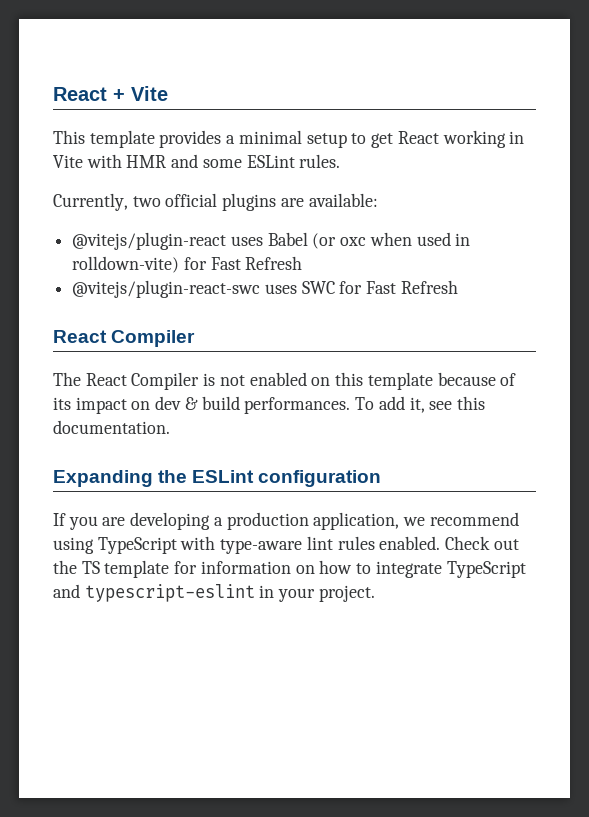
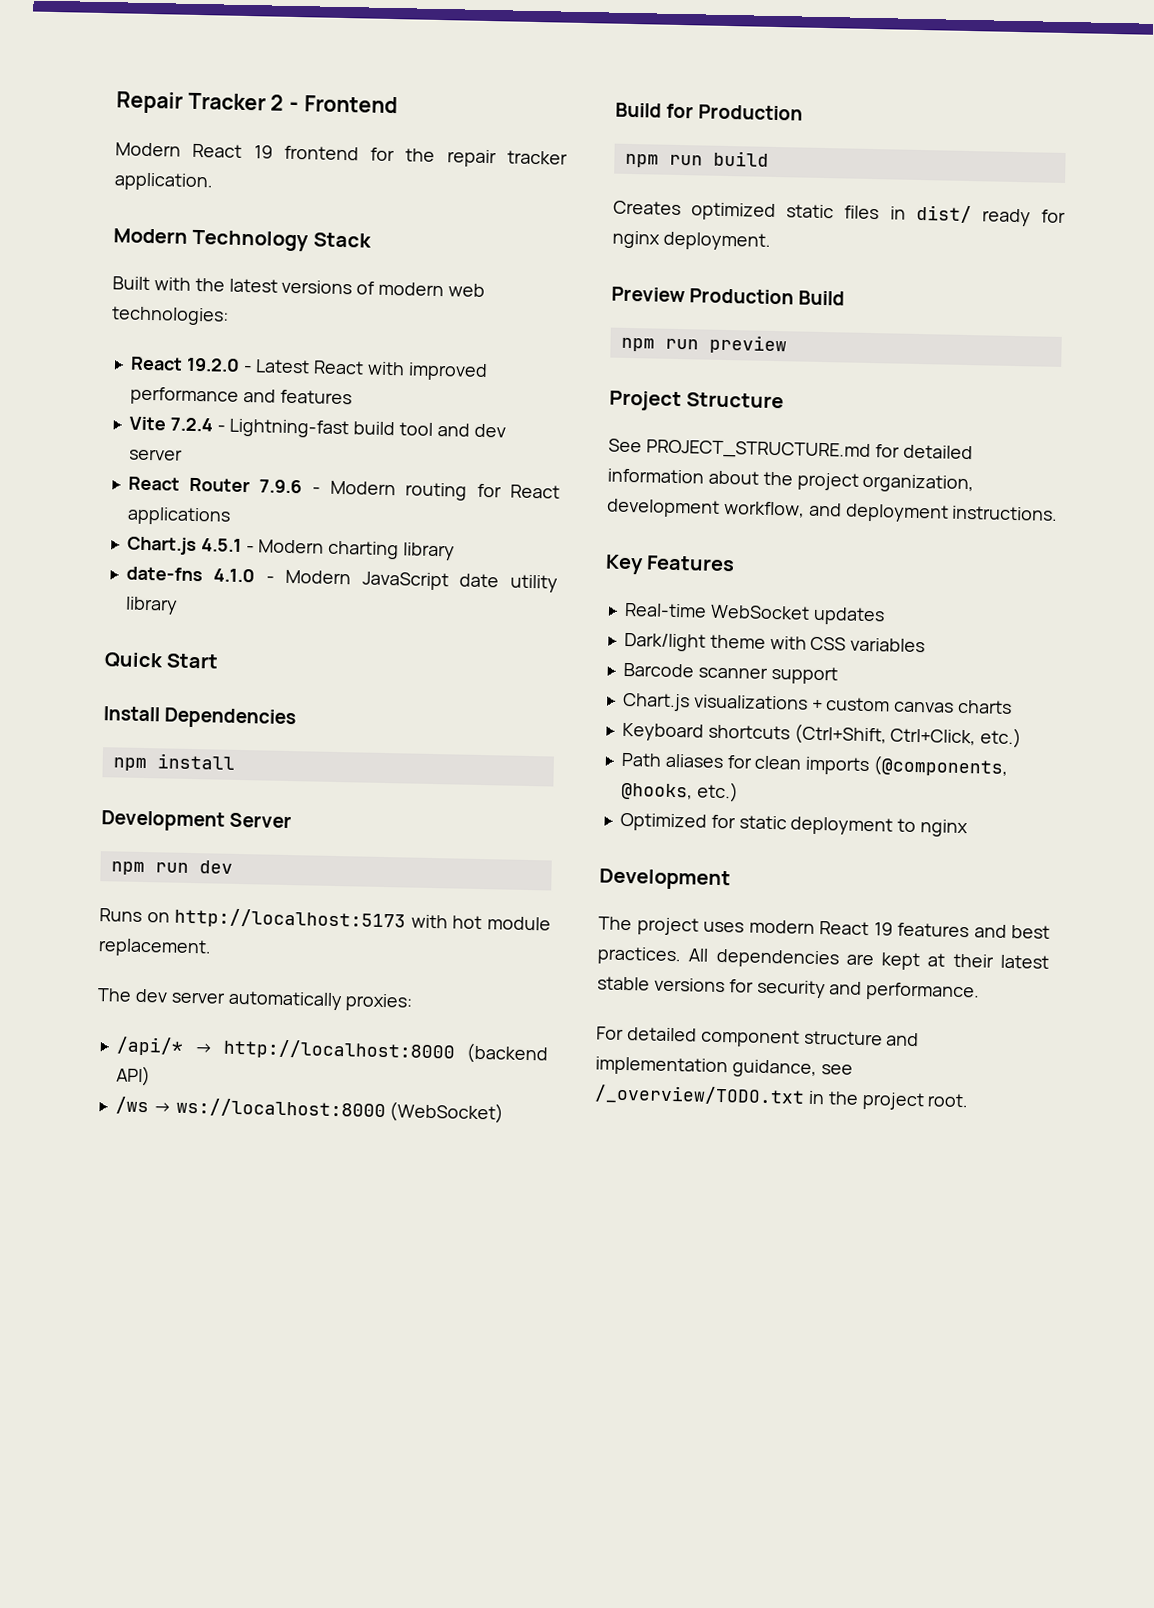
- React + Vite
- This template provides a minimal setup to get React working in Vite with HMR and some ESLint rules.
- Currently, two official plugins are available:
- @vitejs/plugin-react uses Babel (or oxc when used in rolldown-vite) for Fast Refresh
- @vitejs/plugin-react-swc uses SWC for Fast Refresh
- React Compiler
- The React Compiler is not enabled on this template because of its impact on dev & build performances. To add it, see this documentation.
- Expanding the ESLint configuration
- If you are developing a production application, we recommend using TypeScript with type-aware lint rules enabled. Check out the TS template for information on how to integrate TypeScript and typescript-eslint in your project.
+ Repair Tracker 2 - Frontend
+ Modern React 19 frontend for the repair tracker application.
+ Modern Technology Stack
+ Built with the latest versions of modern web technologies:
+ React 19.2.0 - Latest React with improved performance and features
+ Vite 7.2.4 - Lightning-fast build tool and dev server
+ React Router 7.9.6 - Modern routing for React applications
+ Chart.js 4.5.1 - Modern charting library
+ date-fns 4.1.0 - Modern JavaScript date utility library
+ Quick Start
+ Install Dependencies
+ npm install
+ Development Server
+ npm run dev
+ Runs on http://localhost:5173 with hot module replacement.
+ The dev server automatically proxies:
+ /api/* → http://localhost:8000 (backend API)
+ /ws → ws://localhost:8000 (WebSocket)
+ Build for Production
+ npm run build
+ Creates optimized static files in dist/ ready for nginx deployment.
+ Preview Production Build
+ npm run preview
+ Project Structure
+ See PROJECT_STRUCTURE.md for detailed information about the project organization, development workflow, and deployment instructions.
+ Key Features
+ Real-time WebSocket updates
+ Dark/light theme with CSS variables
+ Barcode scanner support
+ Chart.js visualizations + custom canvas charts
+ Keyboard shortcuts (Ctrl+Shift, Ctrl+Click, etc.)
+ Path aliases for clean imports (@components, @hooks, etc.)
+ Optimized for static deployment to nginx
+ Development
+ The project uses modern React 19 features and best practices. All dependencies are kept at their latest stable versions for security and performance.
+ For detailed component structure and implementation guidance, see /_overview/TODO.txt in the project root.

